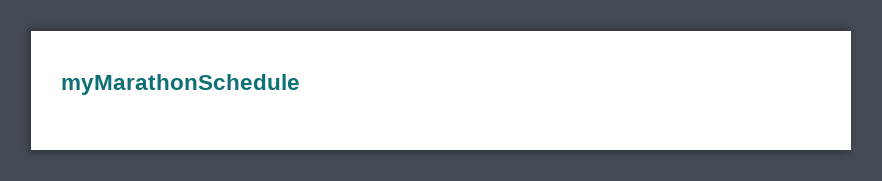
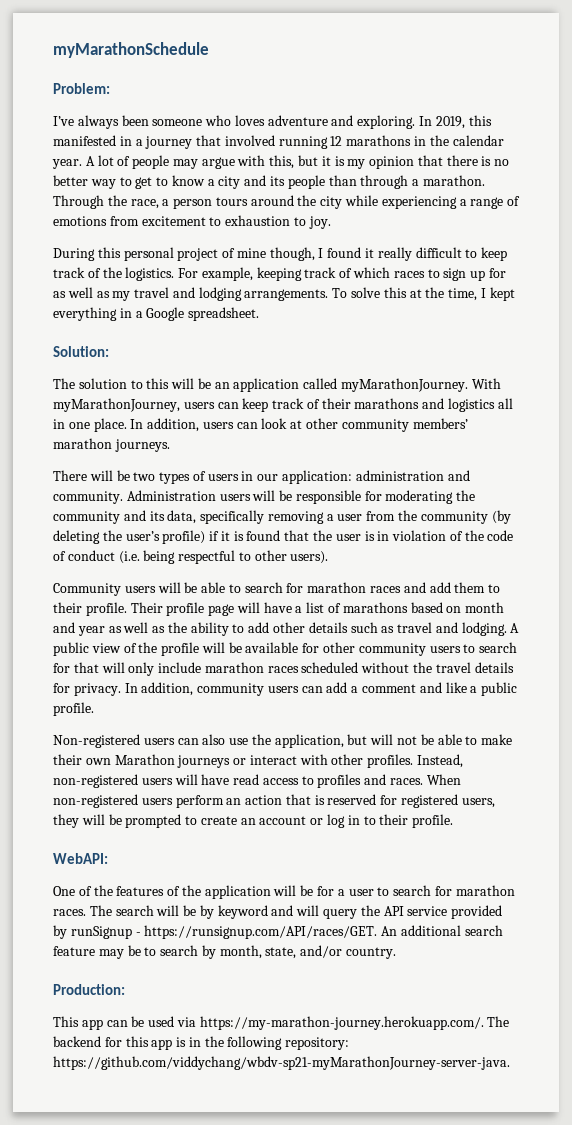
+ Problem:
+ I’ve always been someone who loves adventure and exploring. In 2019, this manifested in a journey that involved running 12 marathons in the calendar year. A lot of people may argue with this, but it is my opinion that there is no better way to get to know a city and its people than through a marathon. Through the race, a person tours around the city while experiencing a range of emotions from excitement to exhaustion to joy.
+ During this personal project of mine though, I found it really difficult to keep track of the logistics. For example, keeping track of which races to sign up for as well as my travel and lodging arrangements. To solve this at the time, I kept everything in a Google spreadsheet.
+ Solution:
+ The solution to this will be an application called myMarathonJourney. With myMarathonJourney, users can keep track of their marathons and logistics all in one place. In addition, users can look at other community members’ marathon journeys.
+ There will be two types of users in our application: administration and community. Administration users will be responsible for moderating the community and its data, specifically removing a user from the community (by deleting the user’s profile) if it is found that the user is in violation of the code of conduct (i.e. being respectful to other users).
+ Community users will be able to search for marathon races and add them to their profile. Their profile page will have a list of marathons based on month and year as well as the ability to add other details such as travel and lodging. A public view of the profile will be available for other community users to search for that will only include marathon races scheduled without the travel details for privacy. In addition, community users can add a comment and like a public profile.
+ Non-registered users can also use the application, but will not be able to make their own Marathon journeys or interact with other profiles. Instead, non-registered users will have read access to profiles and races. When non-registered users perform an action that is reserved for registered users, they will be prompted to create an account or log in to their profile.
+ WebAPI:
+ One of the features of the application will be for a user to search for marathon races. The search will be by keyword and will query the API service provided by runSignup - https://runsignup.com/API/races/GET. An additional search feature may be to search by month, state, and/or country.
+ Production:
+ This app can be used via https://my-marathon-journey.herokuapp.com/. The backend for this app is in the following repository: https://github.com/viddychang/wbdv-sp21-myMarathonJourney-server-java.

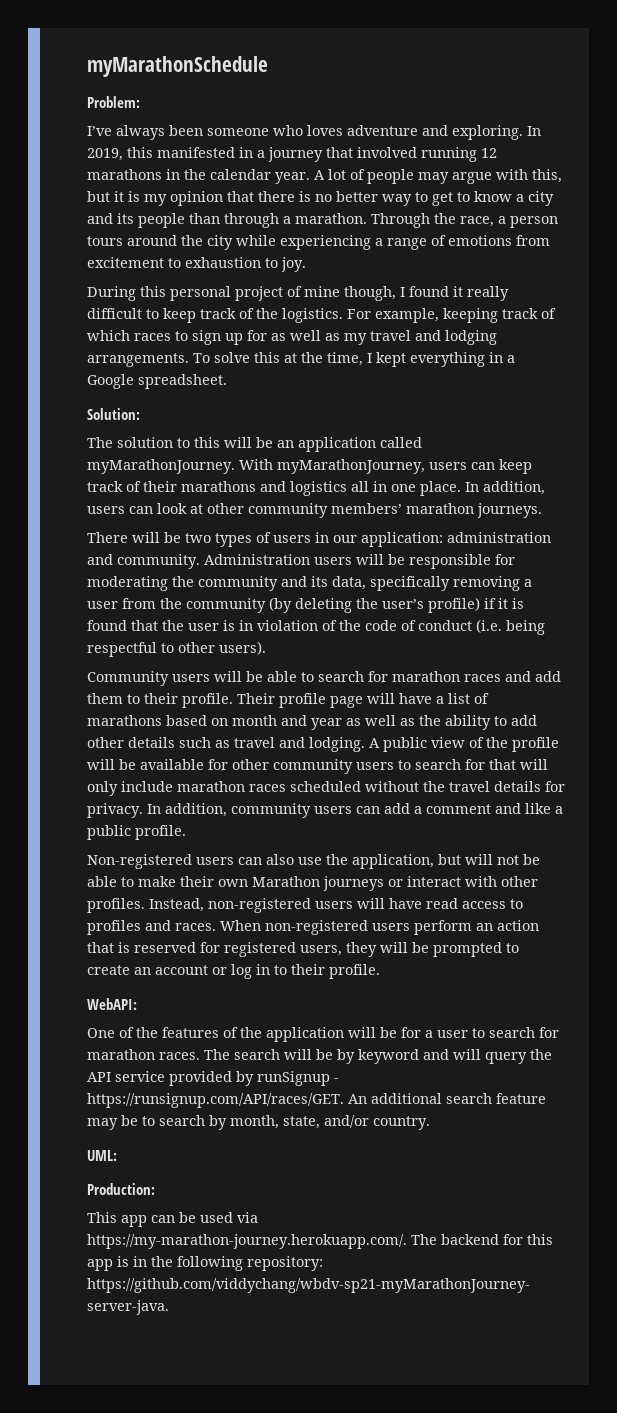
+ UML:

